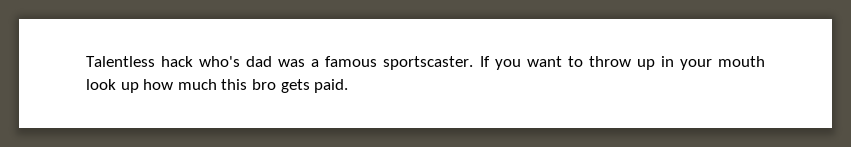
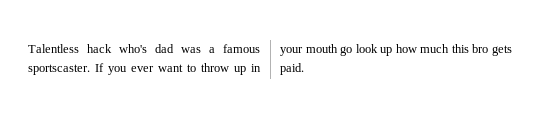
- If you want to throw up in your mouth look up how much this bro gets paid.
+ If you ever want to throw up in your mouth go look up how much this bro gets paid.

